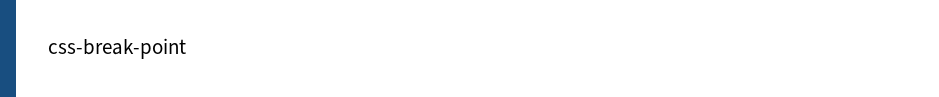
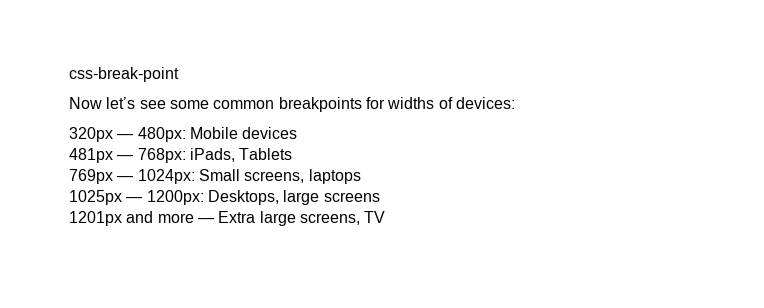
+ Now let’s see some common breakpoints for widths of devices:
+ 320px — 480px: Mobile devices
+ 481px — 768px: iPads, Tablets
+ 769px — 1024px: Small screens, laptops
+ 1025px — 1200px: Desktops, large screens
+ 1201px and more — Extra large screens, TV

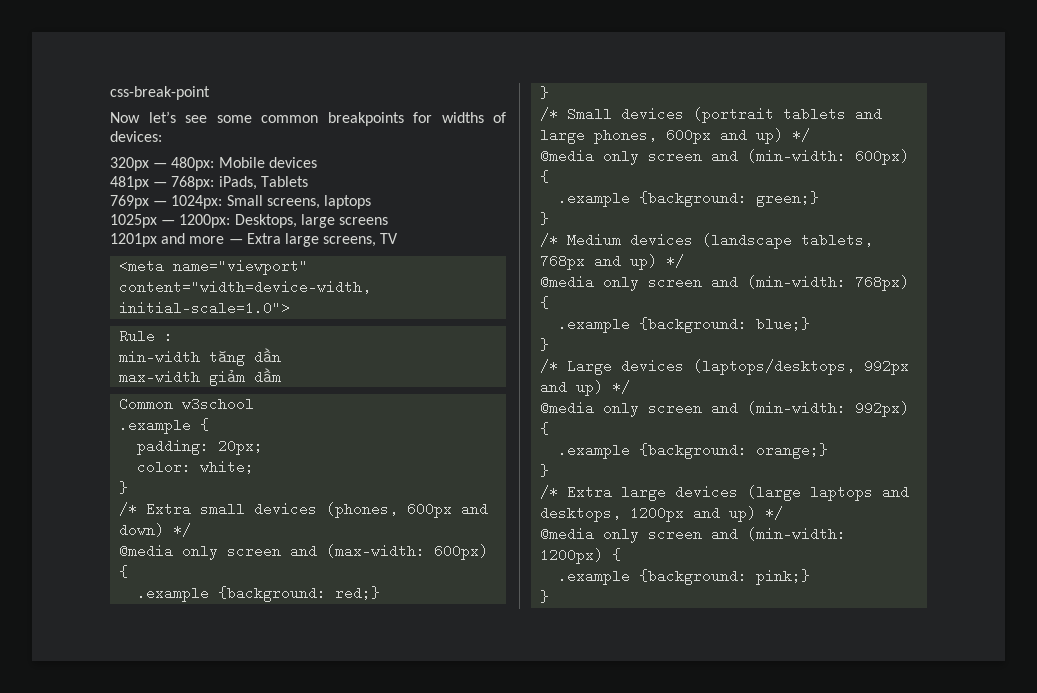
+ <meta name="viewport" content="width=device-width, initial-scale=1.0">
+ Rule :
+ min-width tăng dần
+ max-width giảm dầm
+ Common w3school
+ .example {
+ padding: 20px;
+ color: white;
+ }
+ /* Extra small devices (phones, 600px and down) */
+ @media only screen and (max-width: 600px) {
+ .example {background: red;}
+ }
+ /* Small devices (portrait tablets and large phones, 600px and up) */
+ @media only screen and (min-width: 600px) {
+ .example {background: green;}
+ }
+ /* Medium devices (landscape tablets, 768px and up) */
+ @media only screen and (min-width: 768px) {
+ .example {background: blue;}
+ }
+ /* Large devices (laptops/desktops, 992px and up) */
+ @media only screen and (min-width: 992px) {
+ .example {background: orange;}
+ }
+ /* Extra large devices (large laptops and desktops, 1200px and up) */
+ @media only screen and (min-width: 1200px) {
+ .example {background: pink;}
+ }

